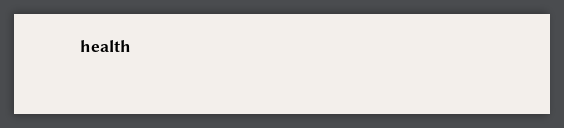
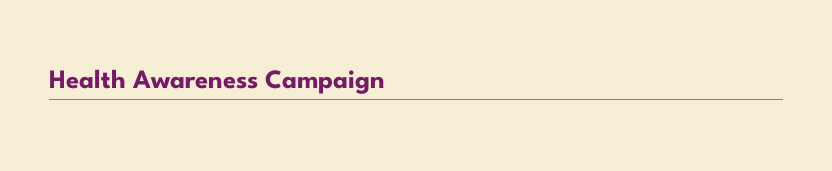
- health
+ Health Awareness Campaign

